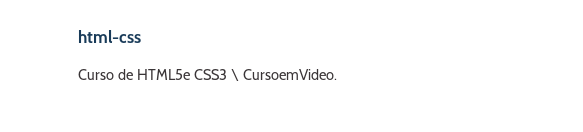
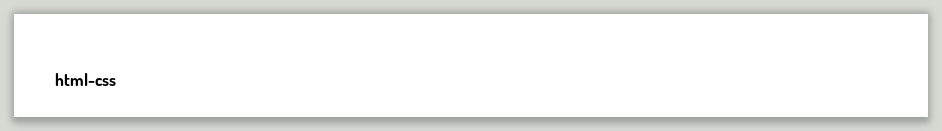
- Curso de HTML5e CSS3 \ CursoemVideo.

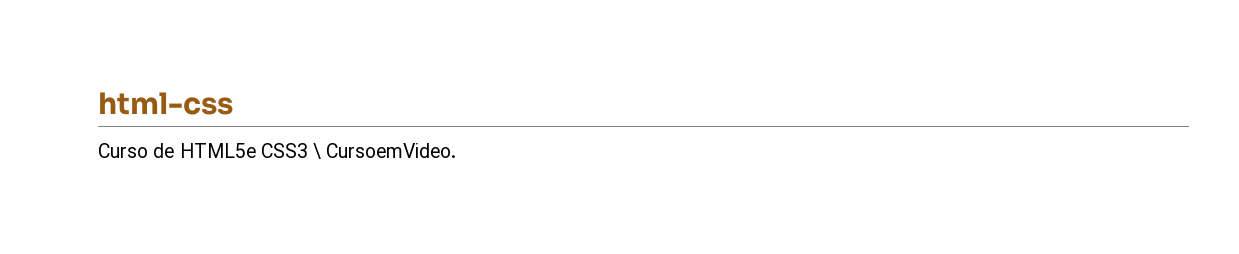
+ Curso de HTML5e CSS3 \ CursoemVideo.

